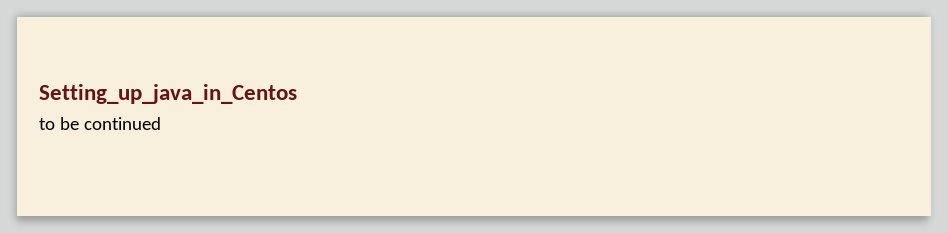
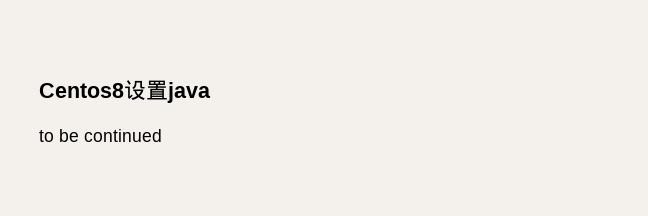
- Setting_up_java_in_Centos
+ Centos8设置java

